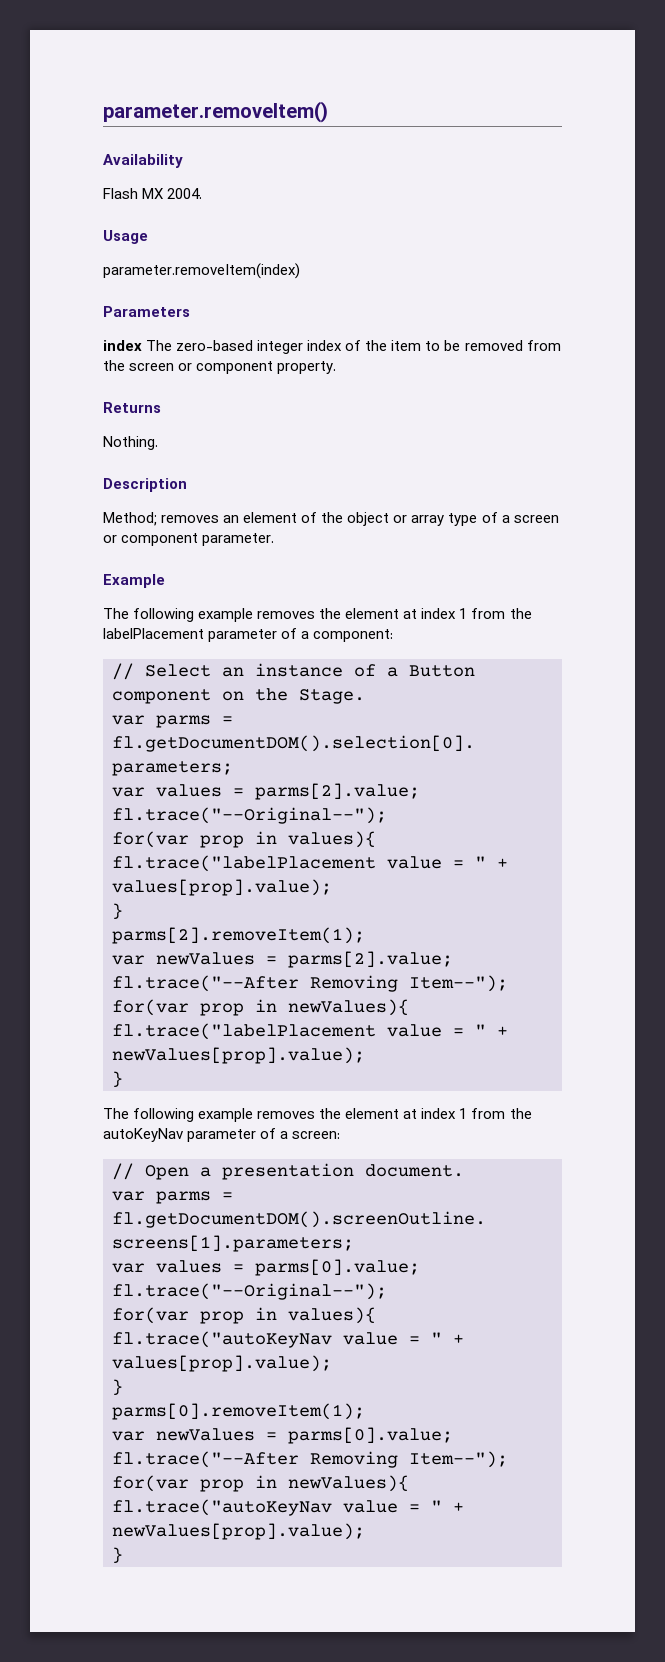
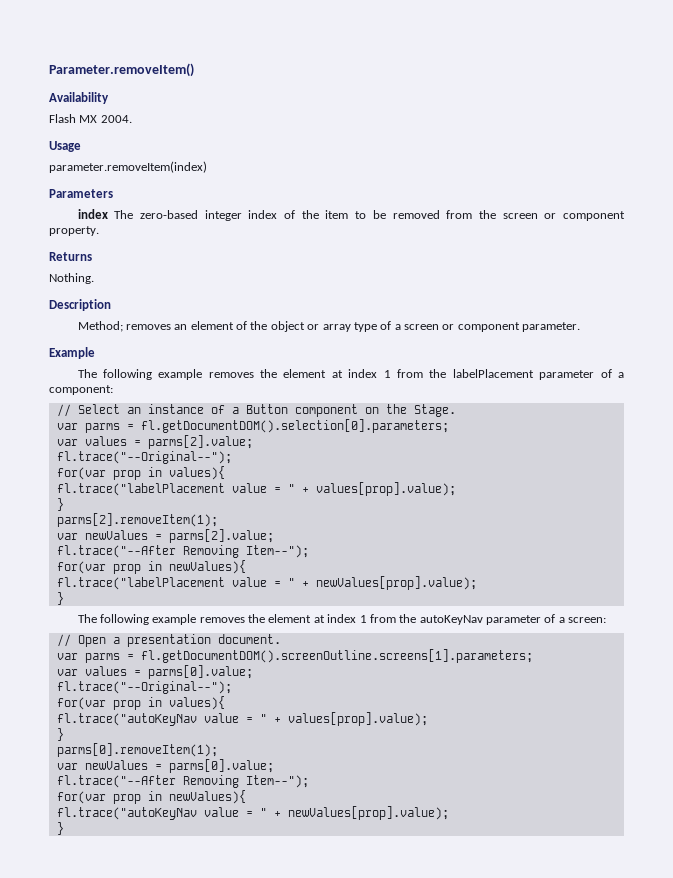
- parameter.removeItem()
+ Parameter.removeItem()

